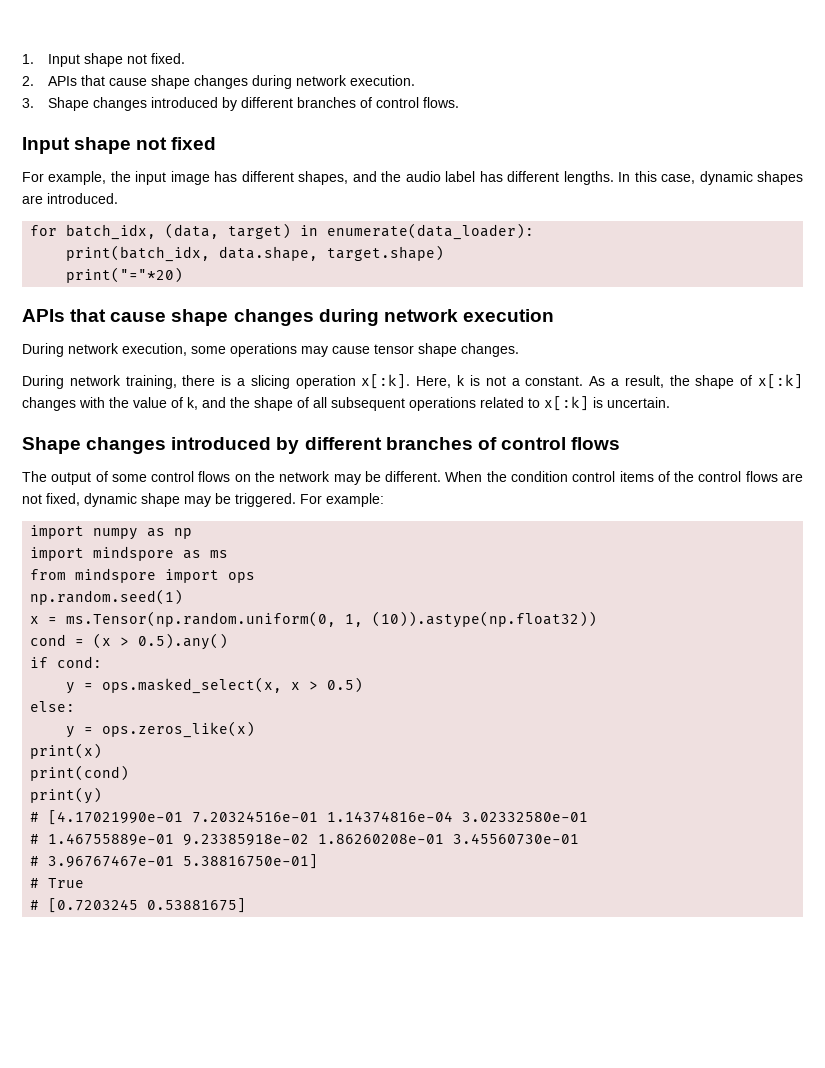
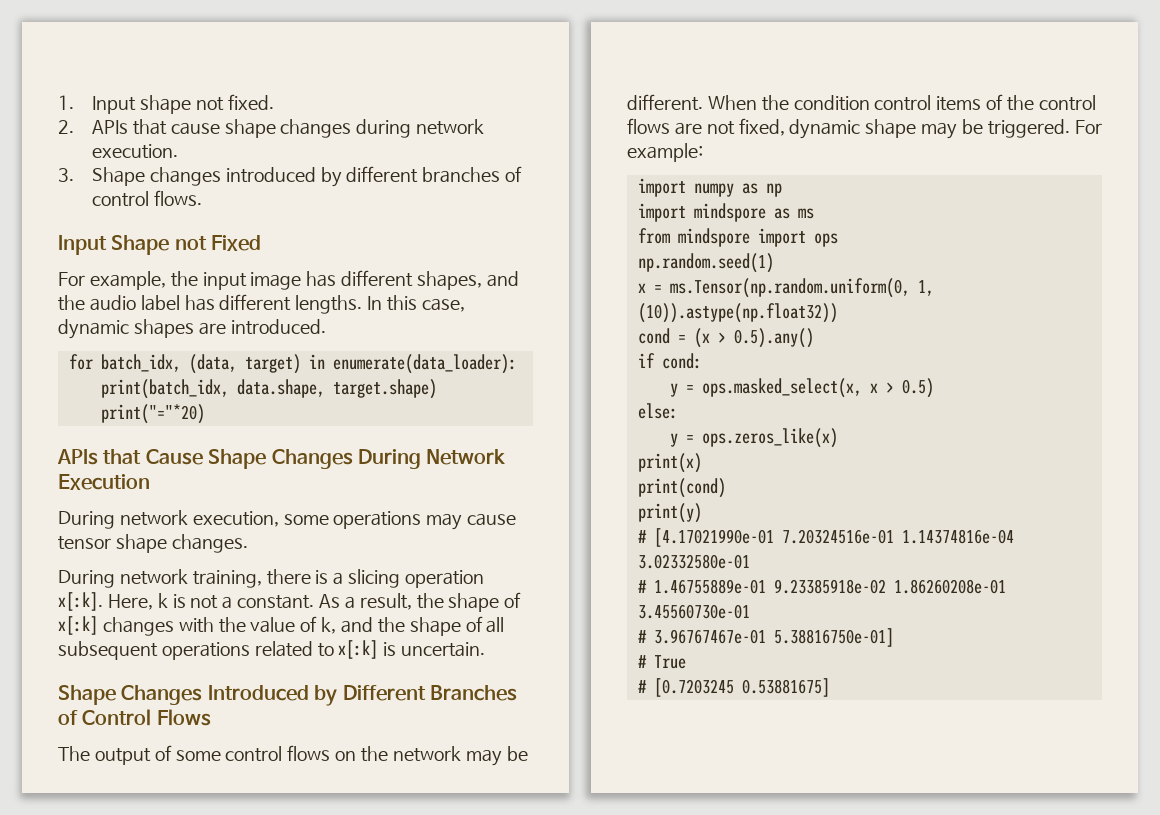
- Input shape not fixed
+ Input Shape not Fixed
- APIs that cause shape changes during network execution
+ APIs that Cause Shape Changes During Network Execution
- Shape changes introduced by different branches of control flows
+ Shape Changes Introduced by Different Branches of Control Flows

